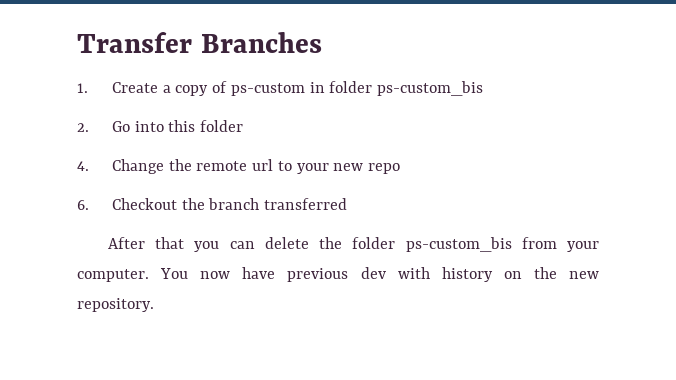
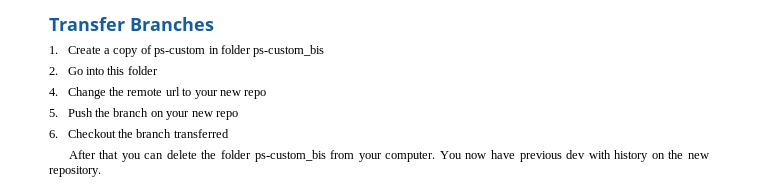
+ 5. Push the branch on your new repo

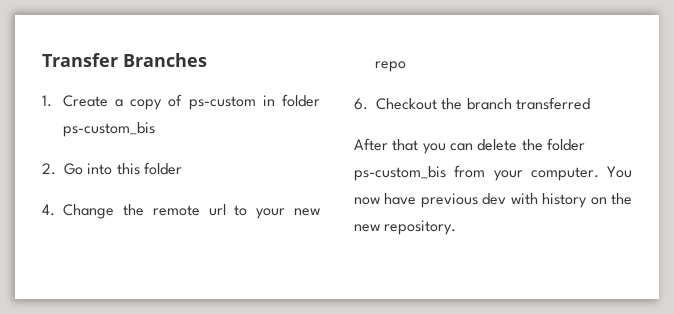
- 5. Push the branch on your new repo

